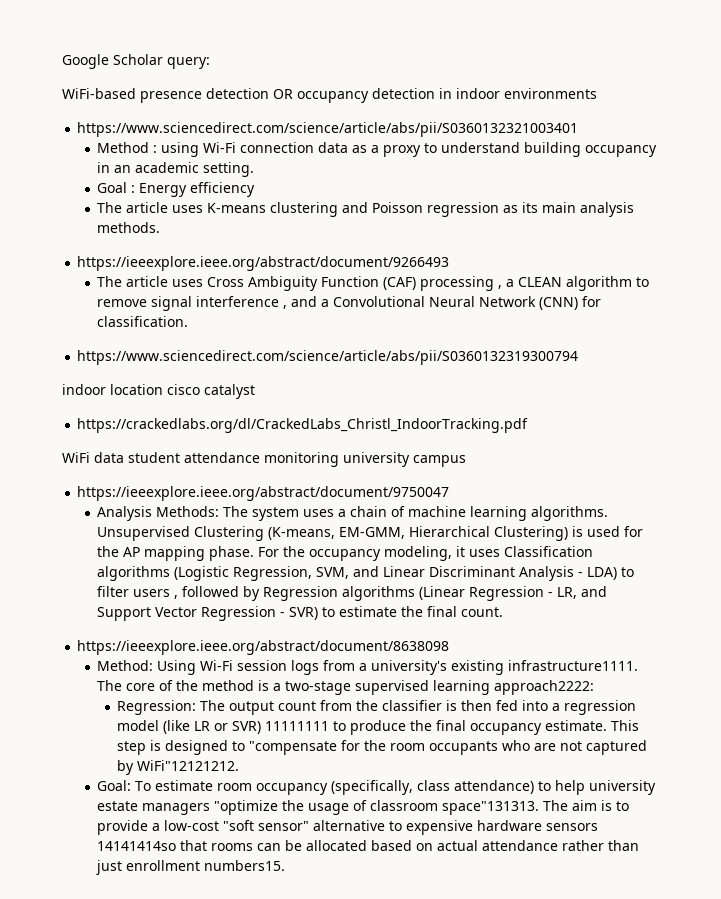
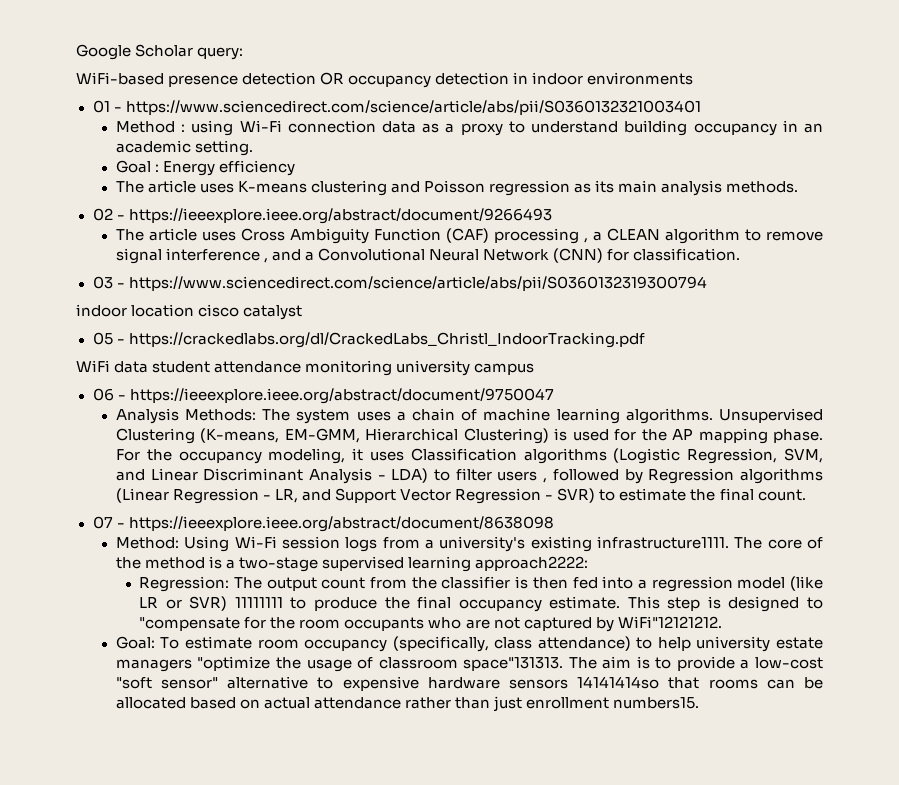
- https://www.sciencedirect.com/science/article/abs/pii/S0360132321003401
+ 01 - https://www.sciencedirect.com/science/article/abs/pii/S0360132321003401
- https://ieeexplore.ieee.org/abstract/document/9266493
+ 02 - https://ieeexplore.ieee.org/abstract/document/9266493
- https://www.sciencedirect.com/science/article/abs/pii/S0360132319300794
+ 03 - https://www.sciencedirect.com/science/article/abs/pii/S0360132319300794
- https://crackedlabs.org/dl/CrackedLabs_Christl_IndoorTracking.pdf
+ 05 - https://crackedlabs.org/dl/CrackedLabs_Christl_IndoorTracking.pdf
- https://ieeexplore.ieee.org/abstract/document/9750047
+ 06 - https://ieeexplore.ieee.org/abstract/document/9750047
- https://ieeexplore.ieee.org/abstract/document/8638098
+ 07 - https://ieeexplore.ieee.org/abstract/document/8638098

